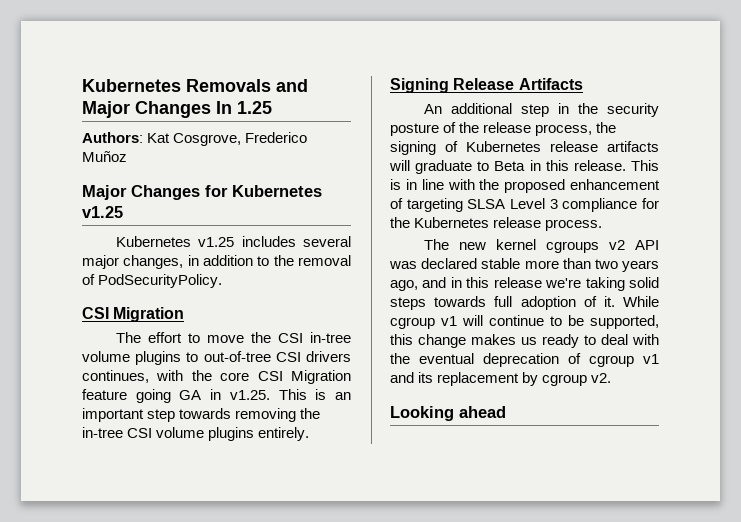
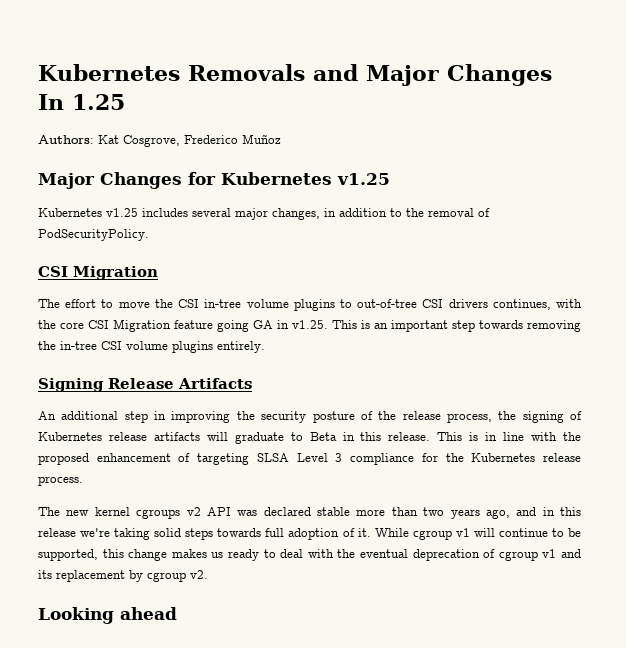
- An additional step in the security posture of the release process, the signing of Kubernetes release artifacts will graduate to Beta in this release.
+ An additional step in improving the security posture of the release process, the signing of Kubernetes release artifacts will graduate to Beta in this release.

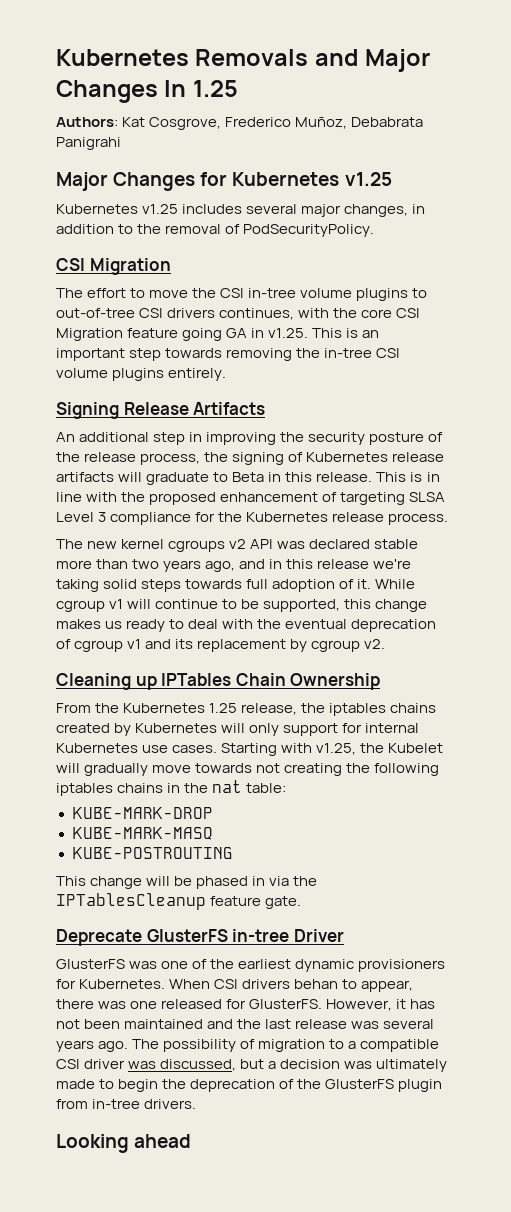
- Authors: Kat Cosgrove, Frederico Muñoz
+ Authors: Kat Cosgrove, Frederico Muñoz, Debabrata Panigrahi
+ Cleaning up IPTables Chain Ownership
+ From the Kubernetes 1.25 release, the iptables chains created by Kubernetes will only support for internal Kubernetes use cases. Starting with v1.25, the Kubelet will gradually move towards not creating the following iptables chains in the nat table:
+ KUBE-MARK-DROP
+ KUBE-MARK-MASQ
+ KUBE-POSTROUTING
+ This change will be phased in via the IPTablesCleanup feature gate.
+ Deprecate GlusterFS in-tree Driver
+ GlusterFS was one of the earliest dynamic provisioners for Kubernetes. When CSI drivers behan to appear, there was one released for GlusterFS. However, it has not been maintained and the last release was several years ago. The possibility of migration to a compatible CSI driver was discussed, but a decision was ultimately made to begin the deprecation of the GlusterFS plugin from in-tree drivers.

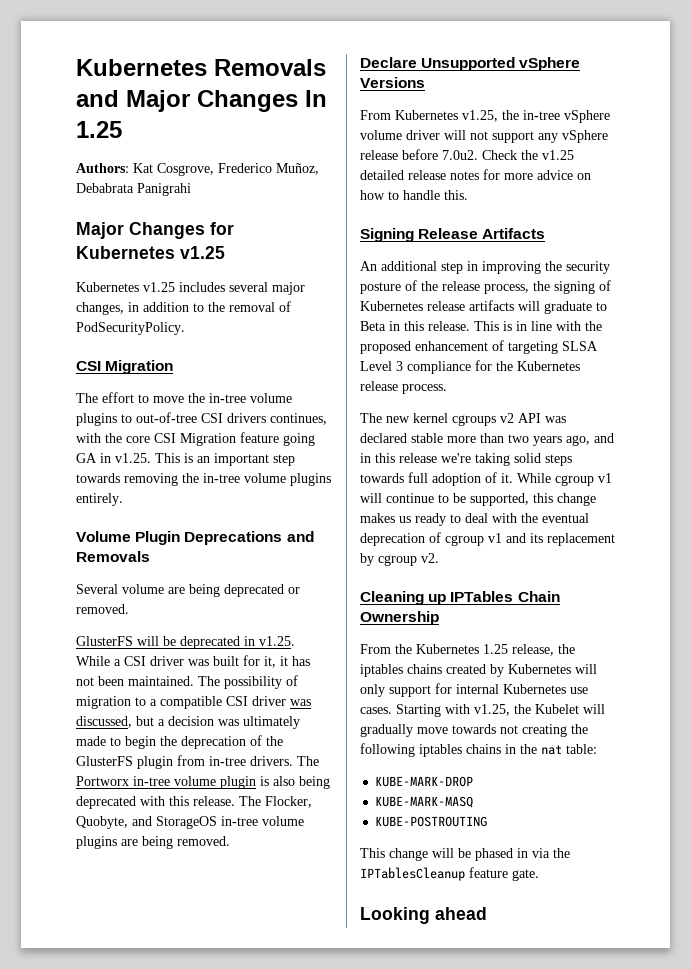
- The effort to move the CSI in-tree volume plugins to out-of-tree CSI drivers continues, with the core CSI Migration feature going GA in v1.25. This is an important step towards removing the in-tree CSI volume plugins entirely.
+ The effort to move the in-tree volume plugins to out-of-tree CSI drivers continues, with the core CSI Migration feature going GA in v1.25. This is an important step towards removing the in-tree volume plugins entirely.
+ Volume Plugin Deprecations and Removals
+ Several volume are being deprecated or removed.
+ GlusterFS will be deprecated in v1.25. While a CSI driver was built for it, it has not been maintained. The possibility of migration to a compatible CSI driver was discussed, but a decision was ultimately made to begin the deprecation of the GlusterFS plugin from in-tree drivers. The Portworx in-tree volume plugin is also being deprecated with this release. The Flocker, Quobyte, and StorageOS in-tree volume plugins are being removed.
+ Declare Unsupported vSphere Versions
+ From Kubernetes v1.25, the in-tree vSphere volume driver will not support any vSphere release before 7.0u2. Check the v1.25 detailed release notes for more advice on how to handle this.
- Deprecate GlusterFS in-tree Driver
- GlusterFS was one of the earliest dynamic provisioners for Kubernetes. When CSI drivers behan to appear, there was one released for GlusterFS. However, it has not been maintained and the last release was several years ago. The possibility of migration to a compatible CSI driver was discussed, but a decision was ultimately made to begin the deprecation of the GlusterFS plugin from in-tree drivers.

